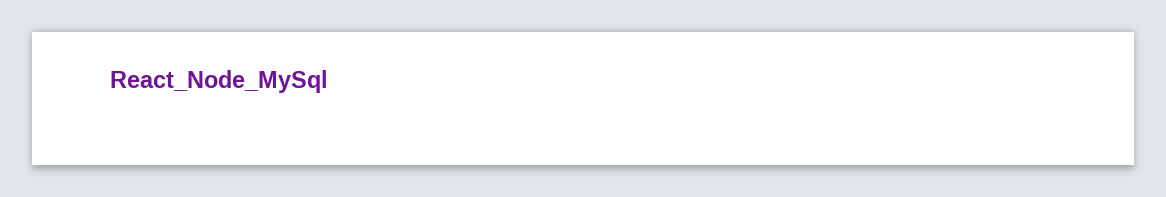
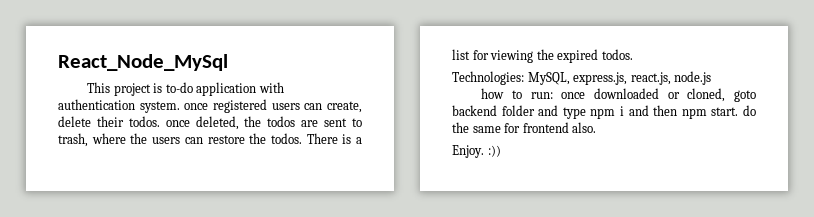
+ This project is to-do application with authentication system. once registered users can create, delete their todos. once deleted, the todos are sent to trash, where the users can restore the todos. There is a list for viewing the expired todos.
+ Technologies: MySQL, express.js, react.js, node.js
+ how to run: once downloaded or cloned, goto backend folder and type npm i and then npm start. do the same for frontend also.
+ Enjoy. :))

